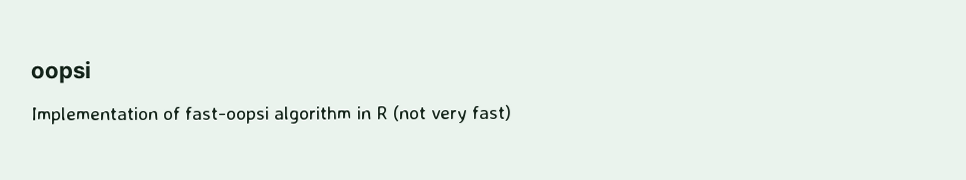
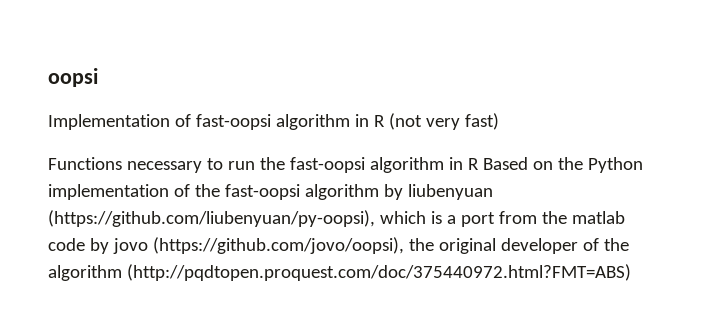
+ Functions necessary to run the fast-oopsi algorithm in R Based on the Python implementation of the fast-oopsi algorithm by liubenyuan (https://github.com/liubenyuan/py-oopsi), which is a port from the matlab code by jovo (https://github.com/jovo/oopsi), the original developer of the algorithm (http://pqdtopen.proquest.com/doc/375440972.html?FMT=ABS)

